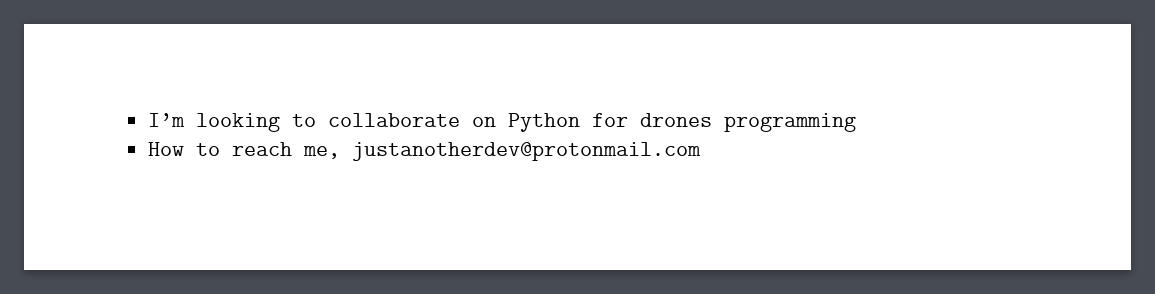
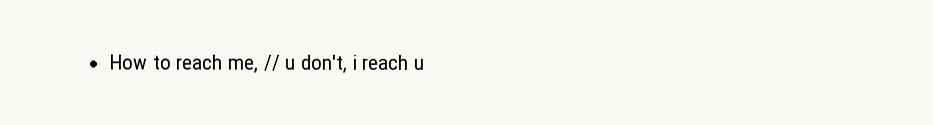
- I’m looking to collaborate on Python for drones programming
- How to reach me, justanotherdev@protonmail.com
+ How to reach me, // u don't, i reach u

